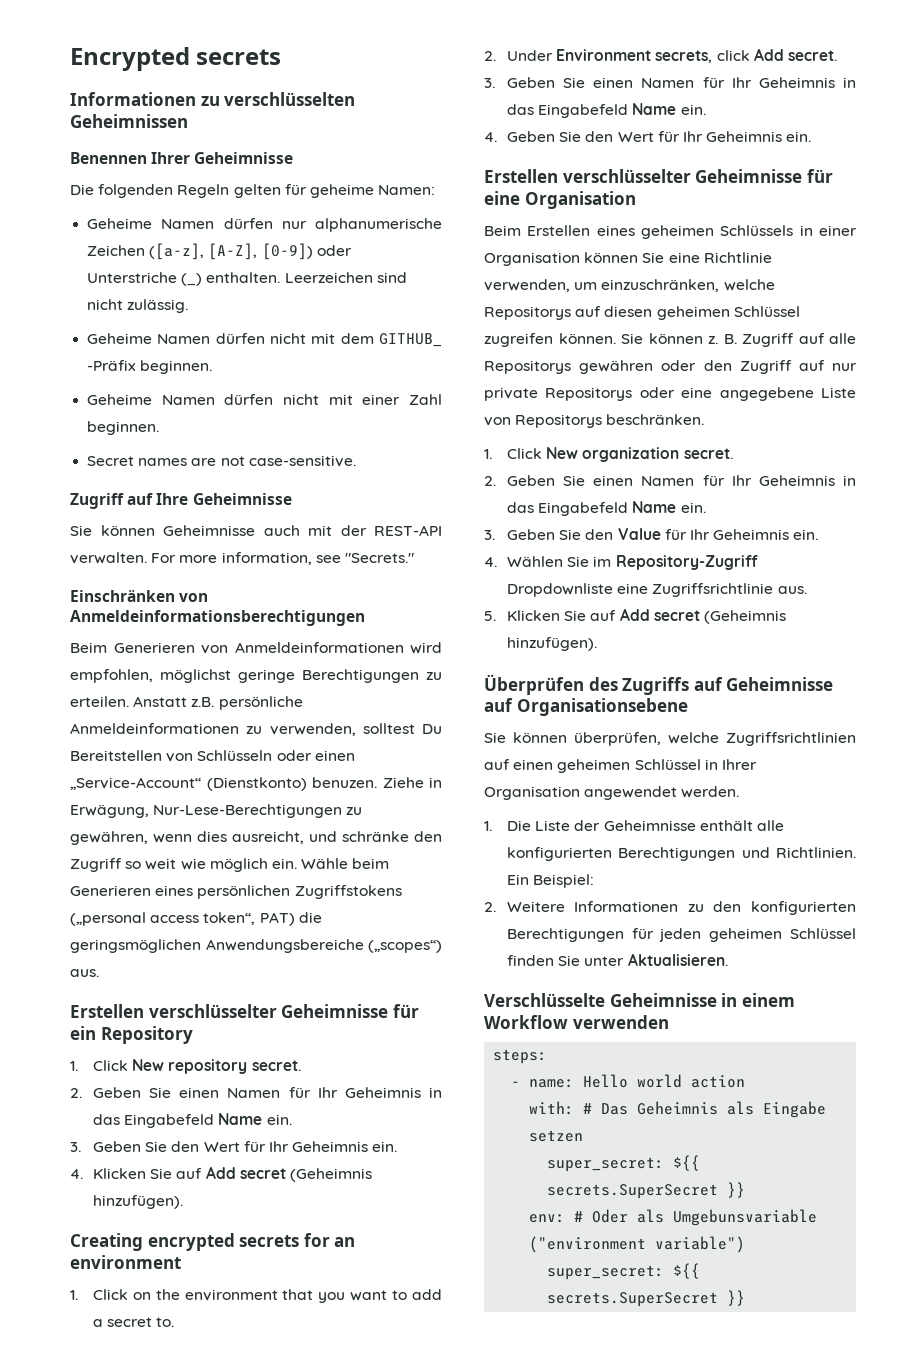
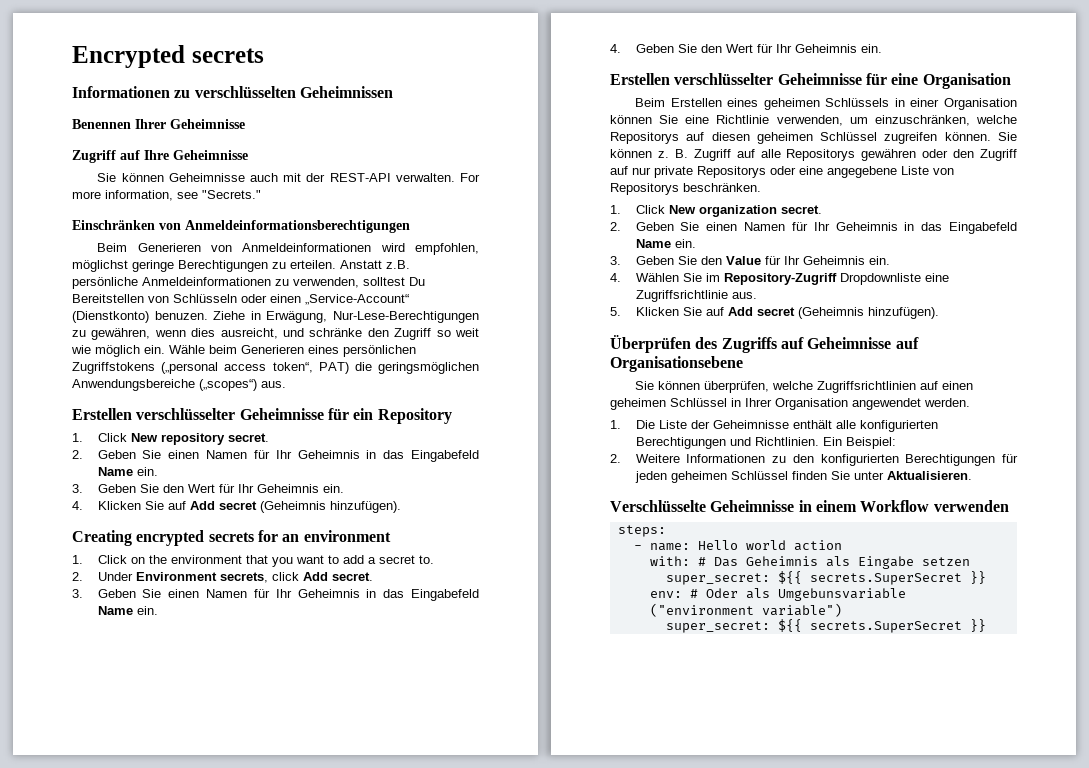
- Die folgenden Regeln gelten für geheime Namen:
- Geheime Namen dürfen nur alphanumerische Zeichen ([a-z], [A-Z], [0-9]) oder Unterstriche (_) enthalten. Leerzeichen sind nicht zulässig.
- Geheime Namen dürfen nicht mit dem GITHUB_ -Präfix beginnen.
- Geheime Namen dürfen nicht mit einer Zahl beginnen.
- Secret names are not case-sensitive.

